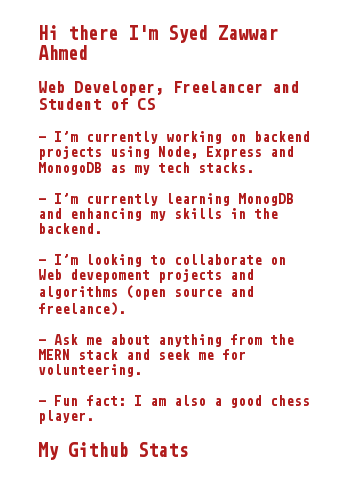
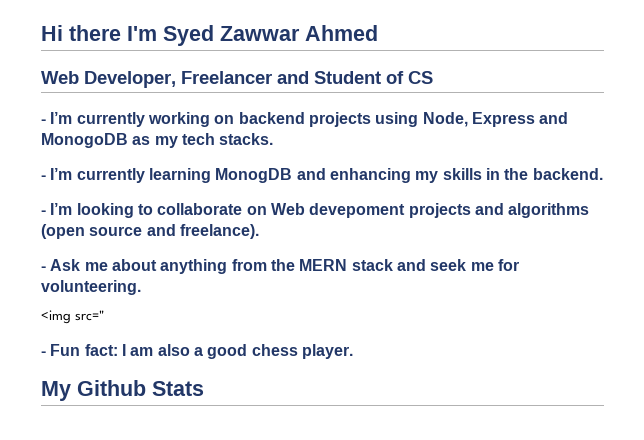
+ <img src="

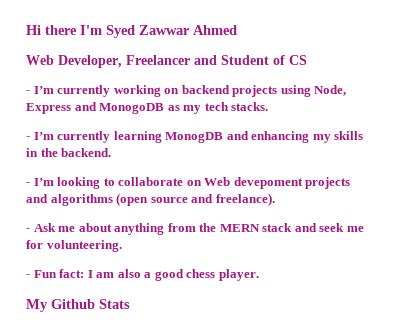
- <img src="

